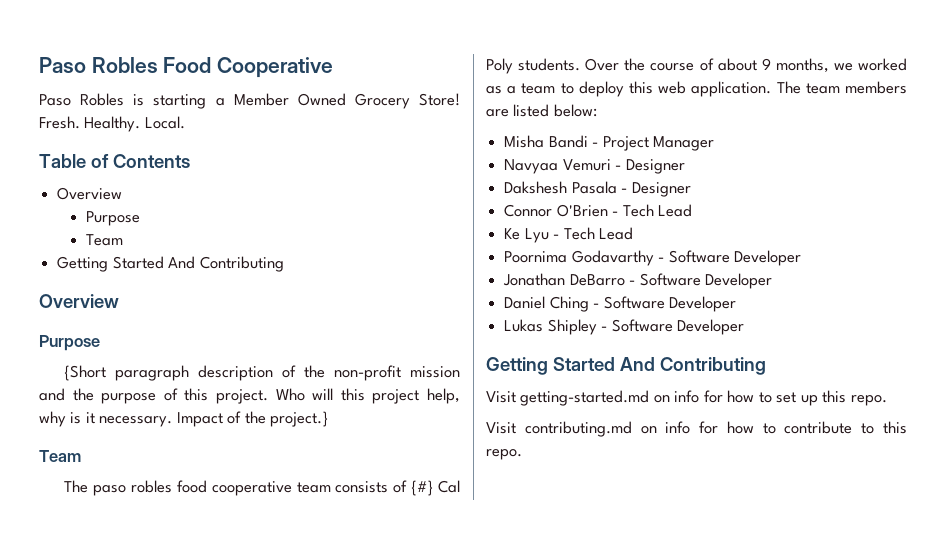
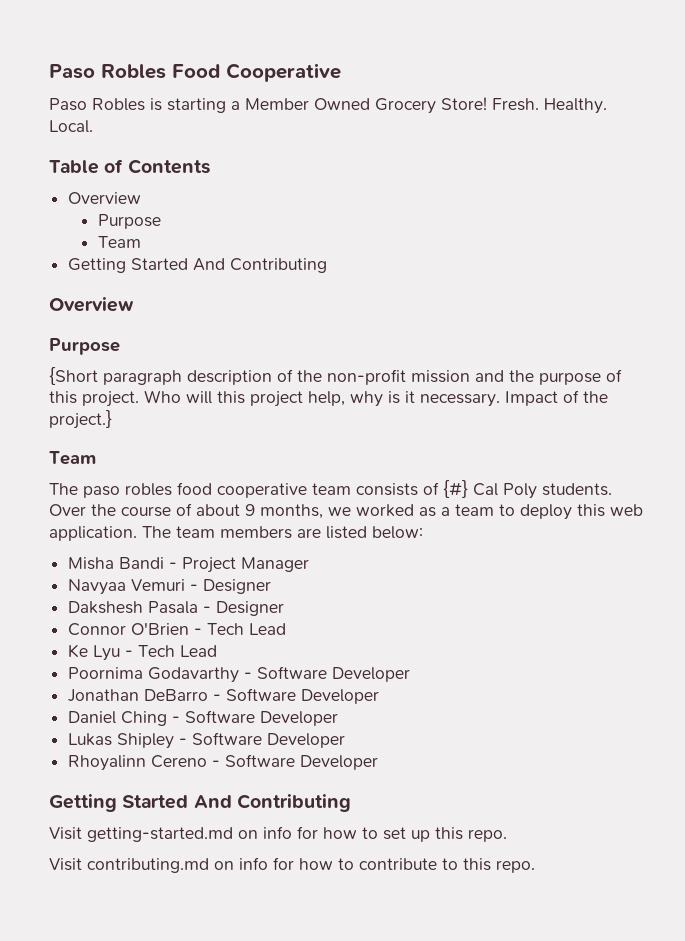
+ Rhoyalinn Cereno - Software Developer

